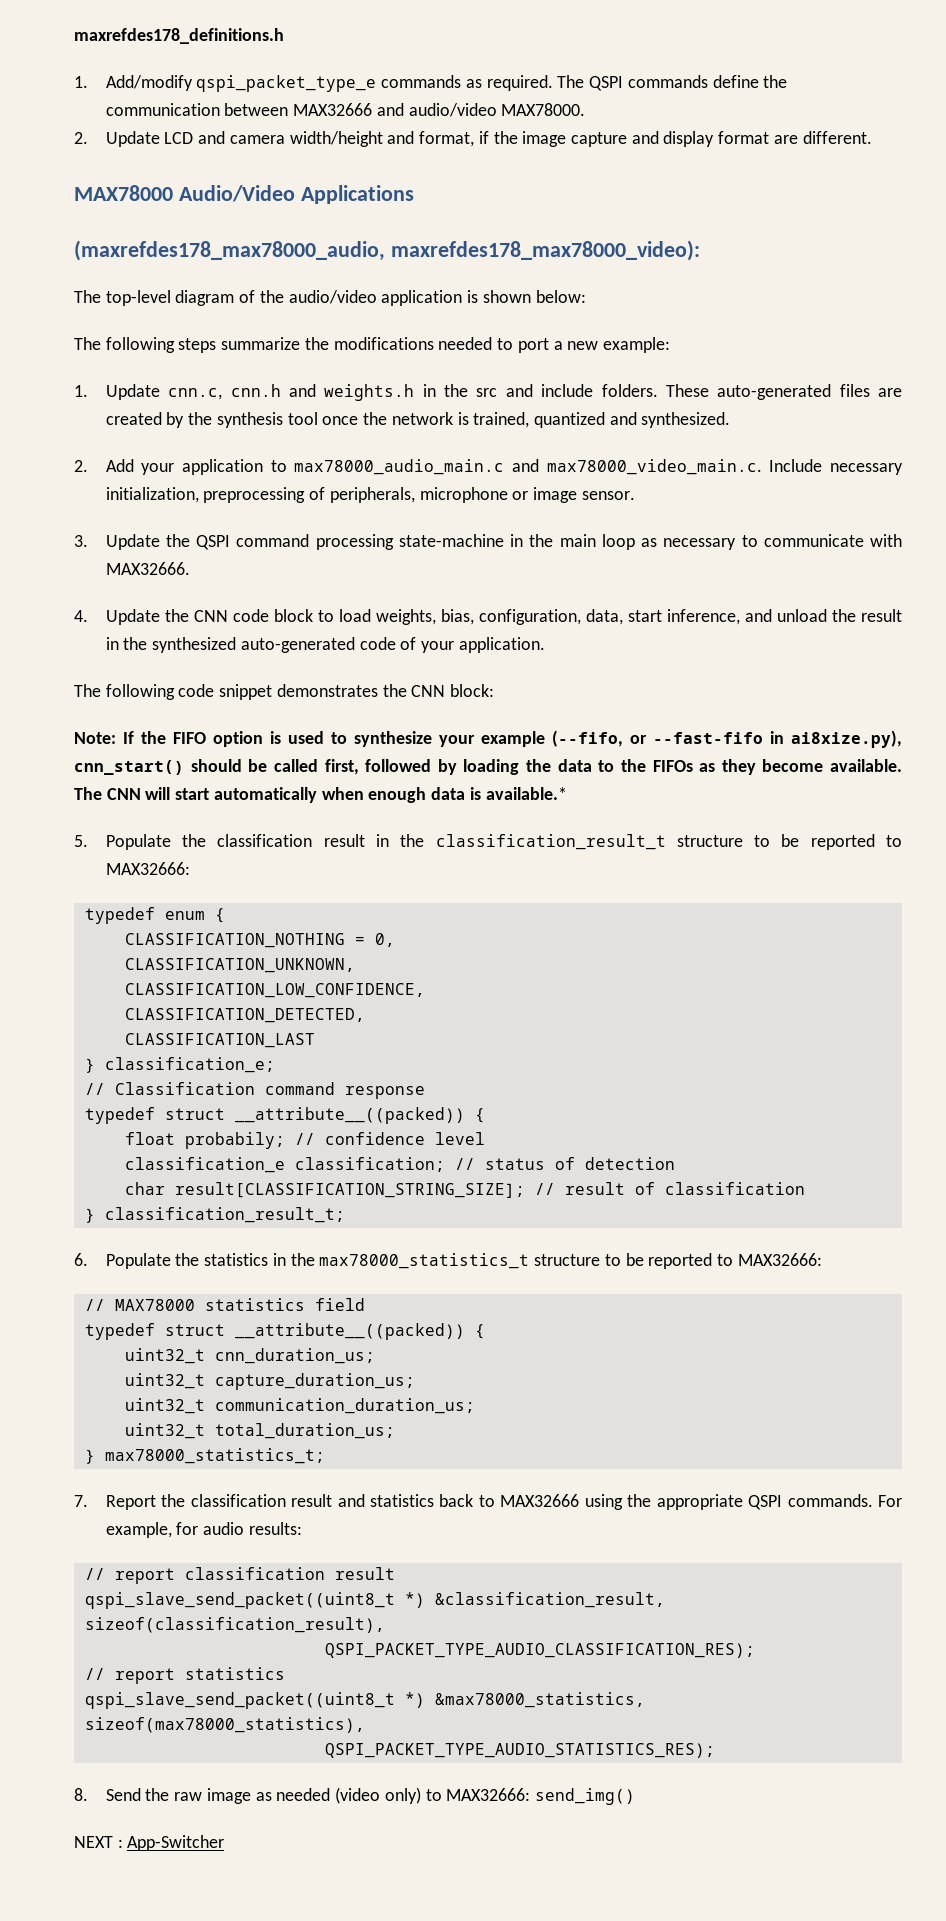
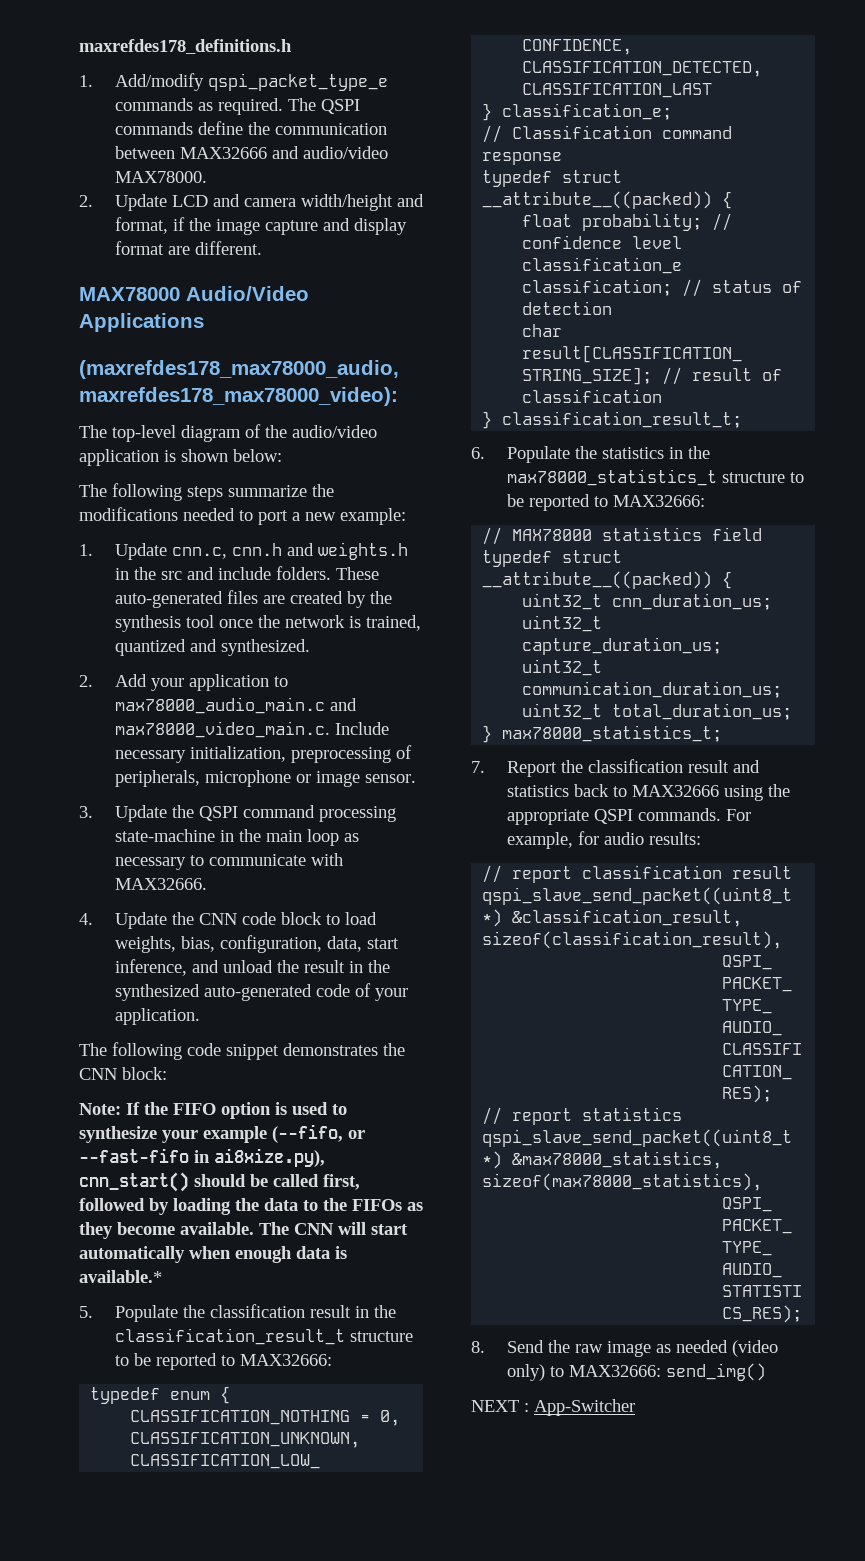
- float probabily; // confidence level
+ float probability; // confidence level

